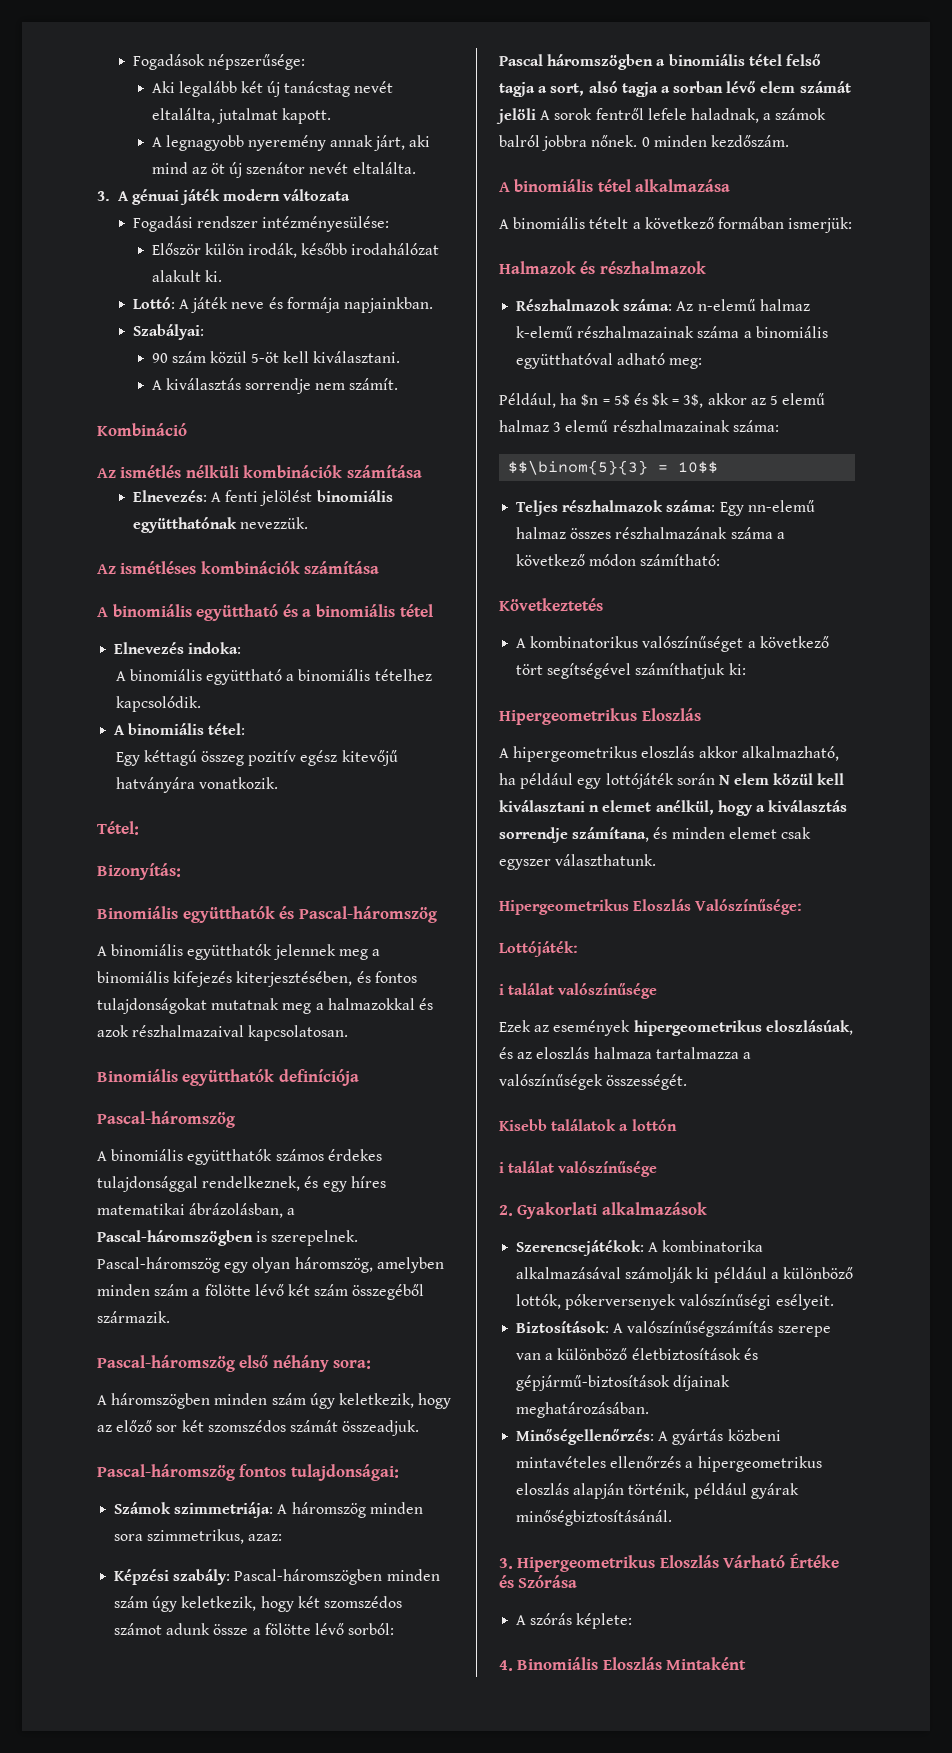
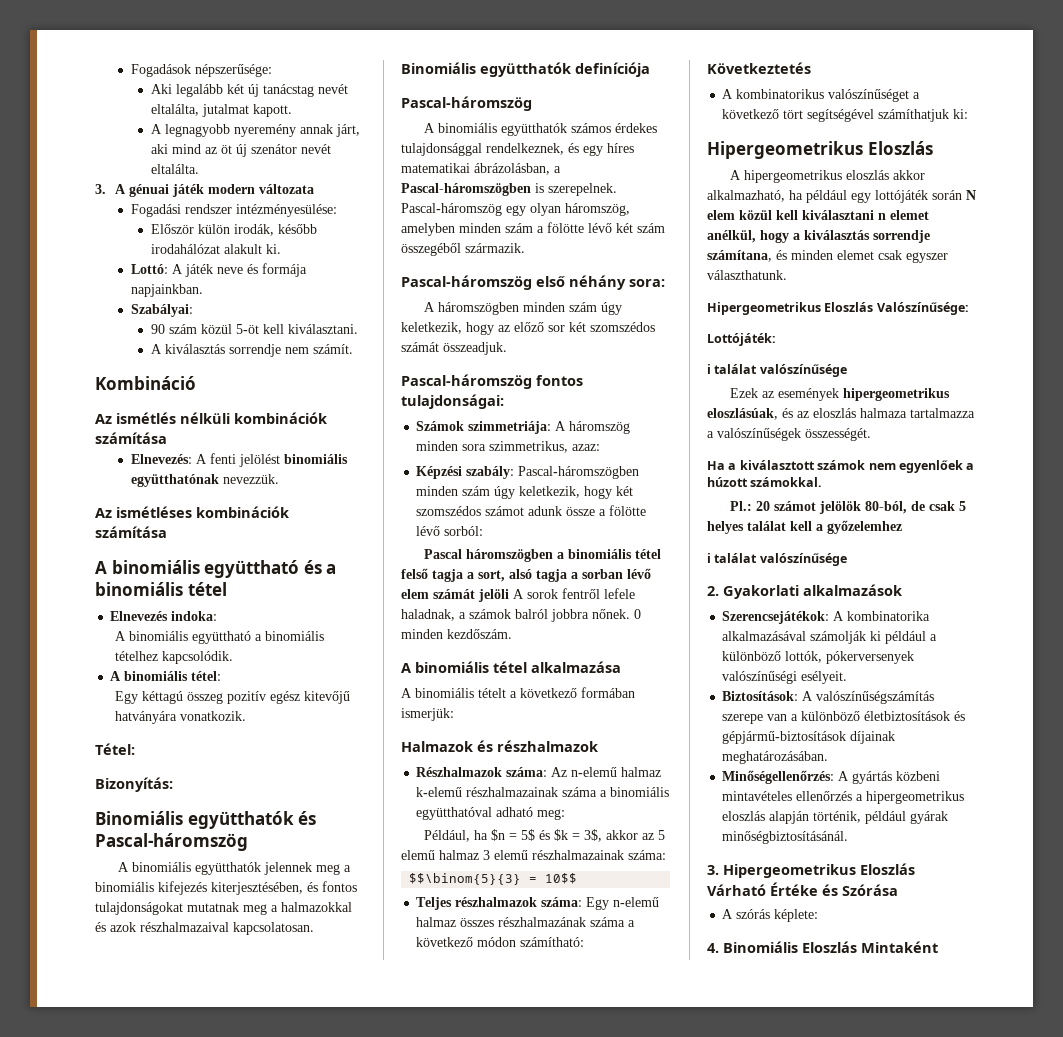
- Teljes részhalmazok száma: Egy nn-elemű halmaz összes részhalmazának száma a következő módon számítható:
+ Teljes részhalmazok száma: Egy n-elemű halmaz összes részhalmazának száma a következő módon számítható:
- Kisebb találatok a lottón
+ Ha a kiválasztott számok nem egyenlőek a húzott számokkal.
+ Pl.: 20 számot jelölök 80-ból, de csak 5 helyes találat kell a győzelemhez

